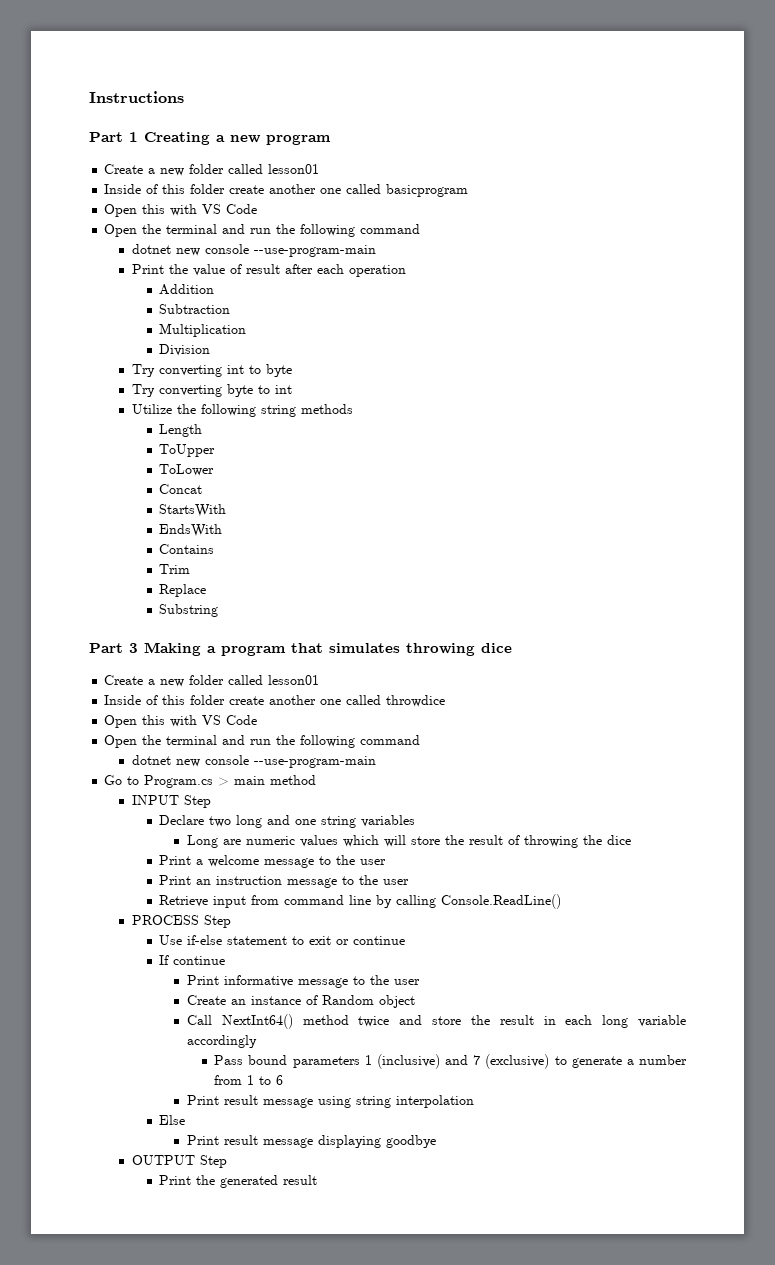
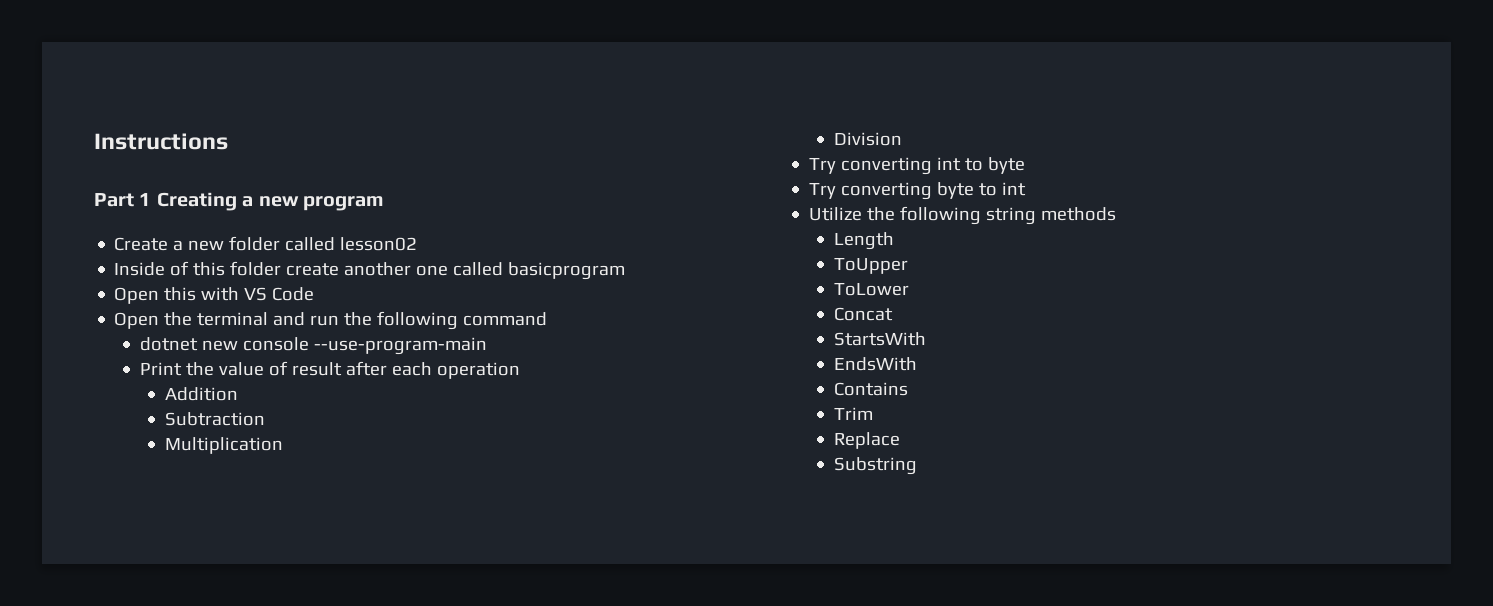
  Part 1 Creating a new program
- Create a new folder called lesson01
+ Create a new folder called lesson02
- Part 3 Making a program that simulates throwing dice
- Create a new folder called lesson01
- Inside of this folder create another one called throwdice
- Open this with VS Code
- Open the terminal and run the following command
- dotnet new console --use-program-main
- Go to Program.cs > main method
- INPUT Step
- Declare two long and one string variables
- Long are numeric values which will store the result of throwing the dice
- Print a welcome message to the user
- Print an instruction message to the user
- Retrieve input from command line by calling Console.ReadLine()
- PROCESS Step
- Use if-else statement to exit or continue
- If continue
- Print informative message to the user
- Create an instance of Random object
- Call NextInt64() method twice and store the result in each long variable accordingly
- Pass bound parameters 1 (inclusive) and 7 (exclusive) to generate a number from 1 to 6
- Print result message using string interpolation
- Else
- Print result message displaying goodbye
- OUTPUT Step
- Print the generated result

